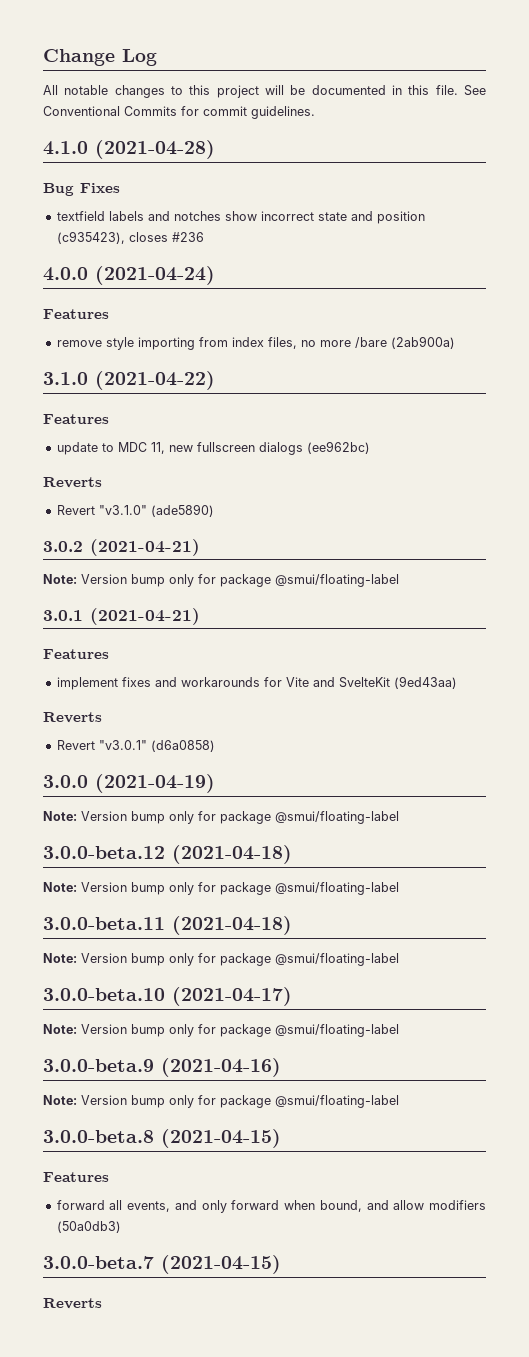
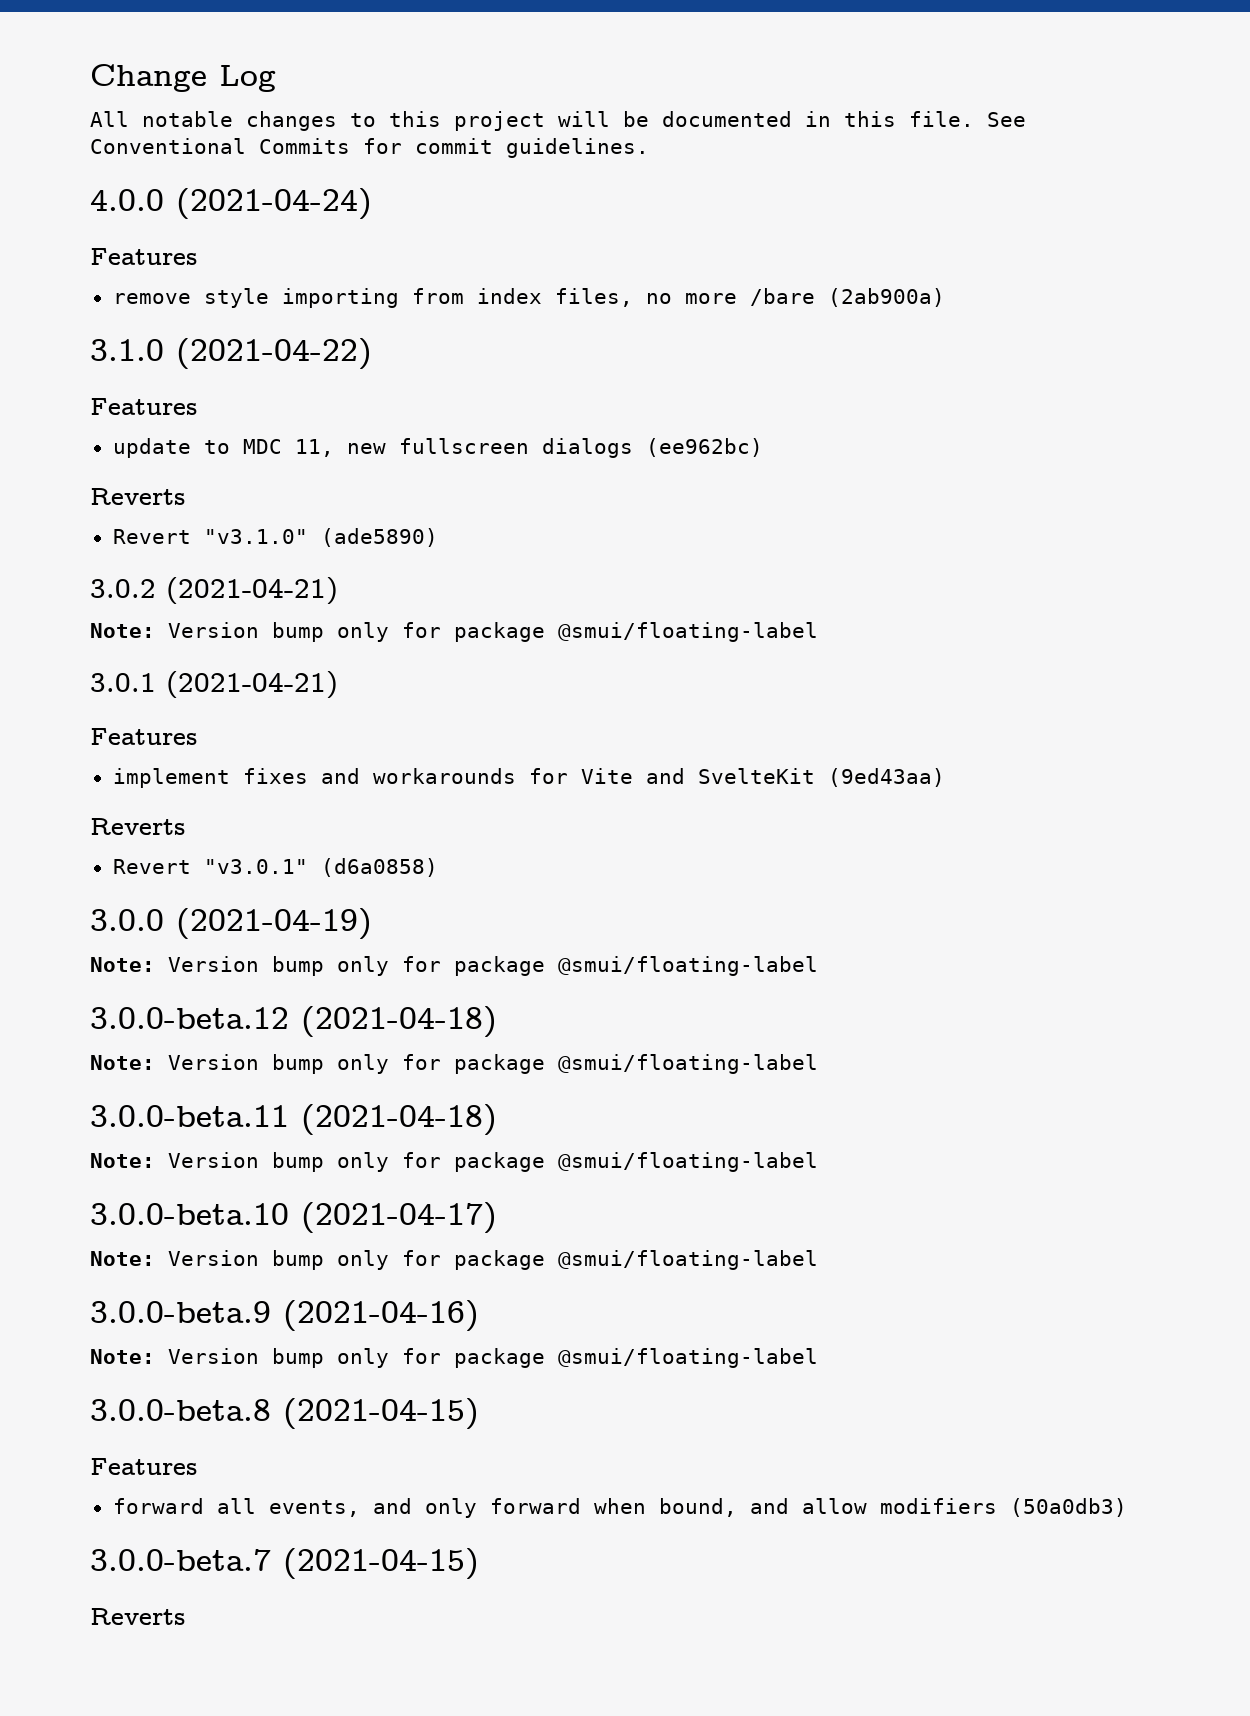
- 4.1.0 (2021-04-28)
- Bug Fixes
- textfield labels and notches show incorrect state and position (c935423), closes #236

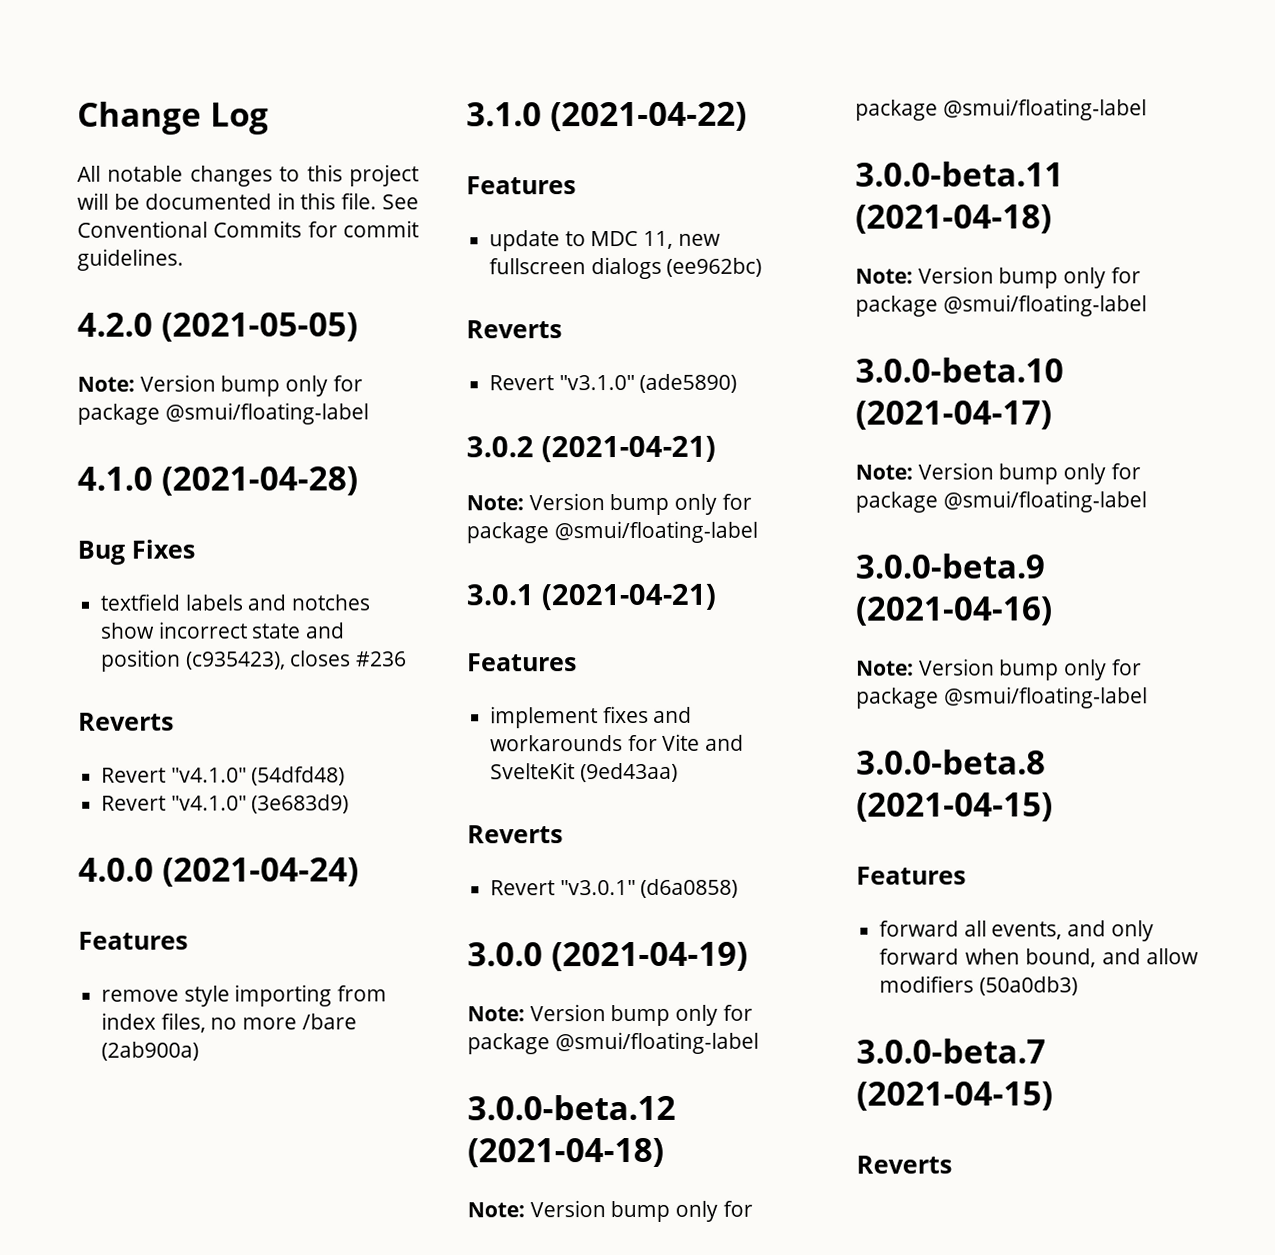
+ 4.2.0 (2021-05-05)
+ Note: Version bump only for package @smui/floating-label
+ 4.1.0 (2021-04-28)
+ Bug Fixes
+ textfield labels and notches show incorrect state and position (c935423), closes #236
+ Reverts
+ Revert "v4.1.0" (54dfd48)
+ Revert "v4.1.0" (3e683d9)

